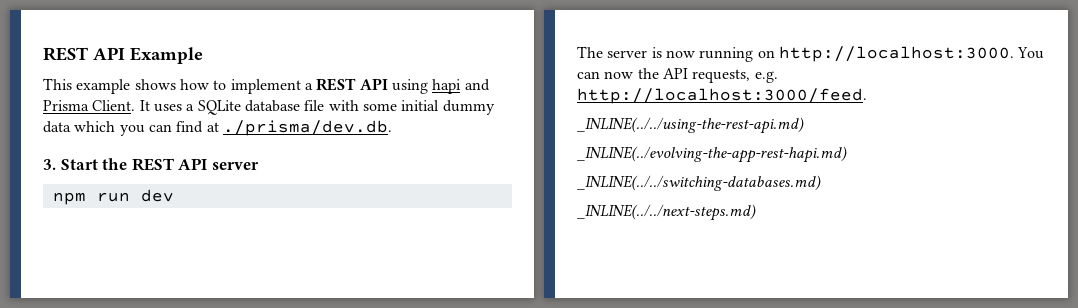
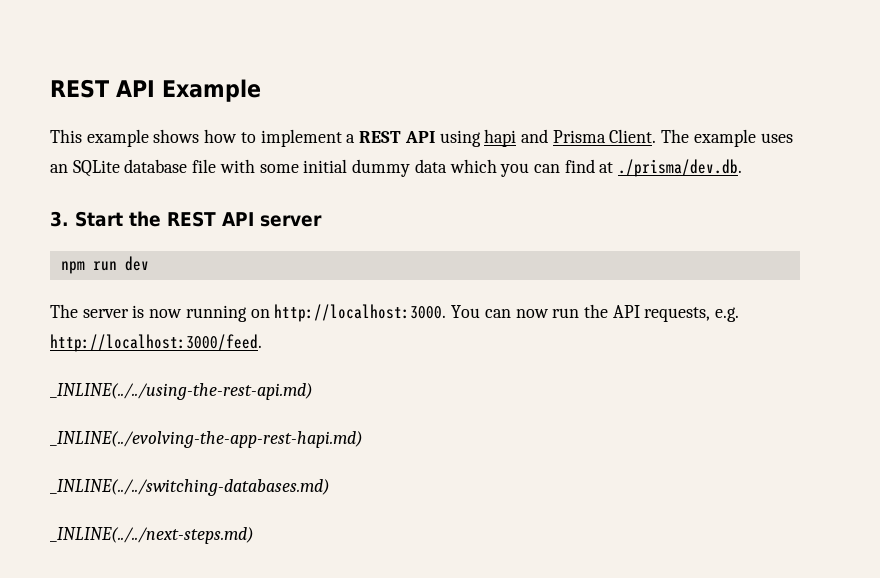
- It uses a SQLite database file with some initial dummy data which you can find at ./prisma/dev.db.
+ The example uses an SQLite database file with some initial dummy data which you can find at ./prisma/dev.db.
- You can now the API requests, e.g. http://localhost:3000/feed.
+ You can now run the API requests, e.g. http://localhost:3000/feed.

